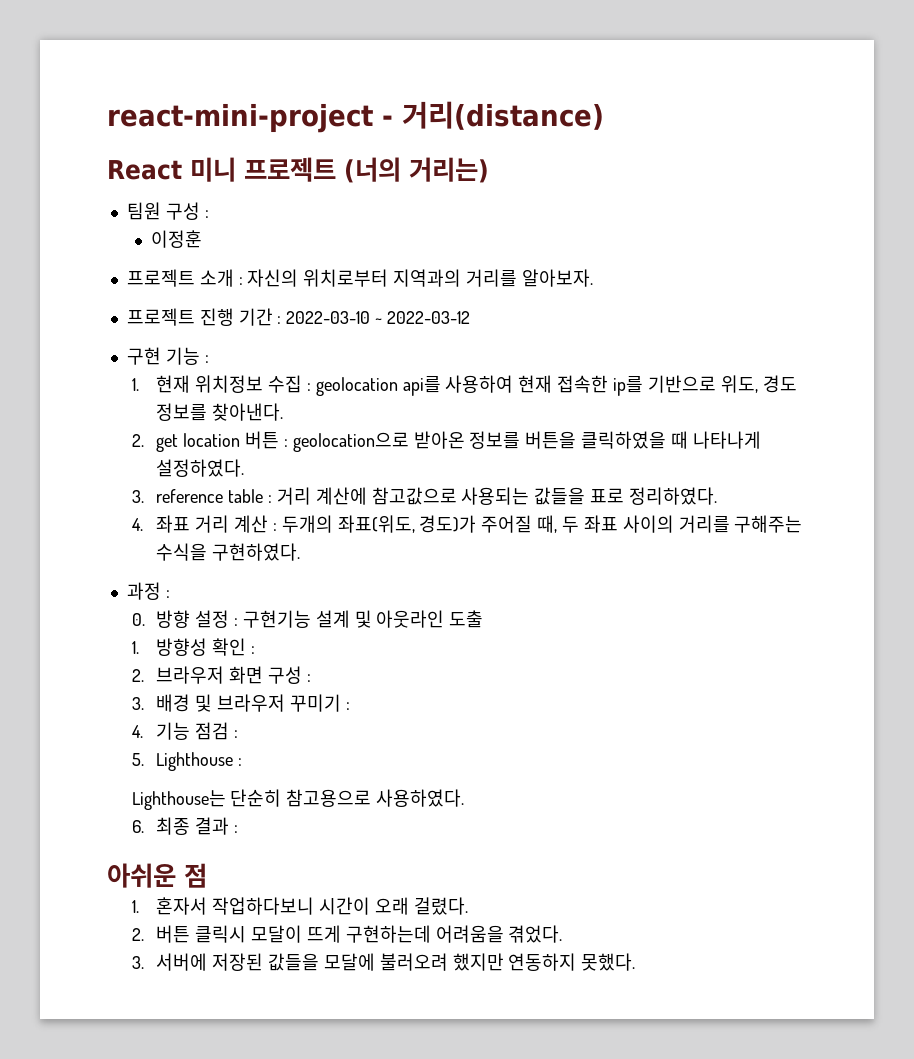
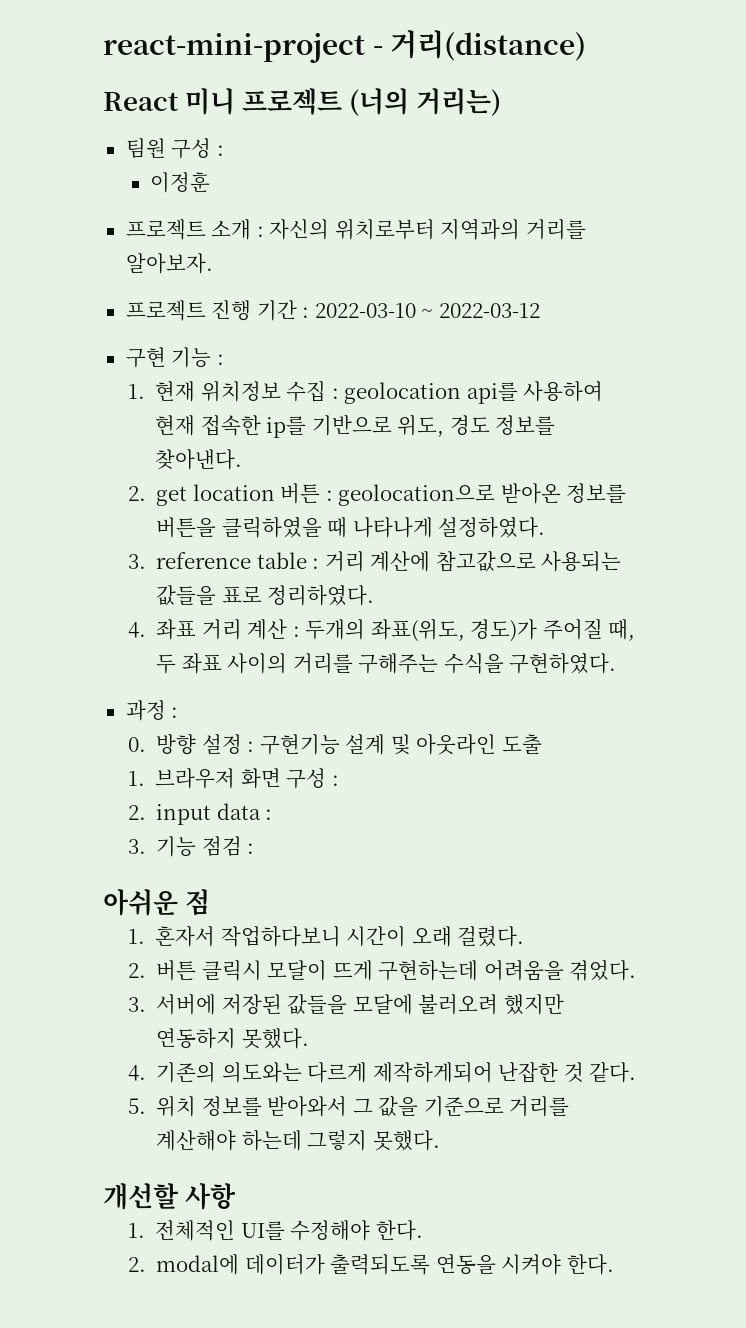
- 1. 방향성 확인 :
- 2. 브라우저 화면 구성 :
+ 1. 브라우저 화면 구성 :
- 3. 배경 및 브라우저 꾸미기 :
- 4. 기능 점검 :
+ 2. input data :
+ 3. 기능 점검 :
- 5. Lighthouse :
- Lighthouse는 단순히 참고용으로 사용하였다.
- 6. 최종 결과 :
+ 4. 기존의 의도와는 다르게 제작하게되어 난잡한 것 같다.
+ 5. 위치 정보를 받아와서 그 값을 기준으로 거리를 계산해야 하는데 그렇지 못했다.
+ 개선할 사항
+ 1. 전체적인 UI를 수정해야 한다.
+ 2. modal에 데이터가 출력되도록 연동을 시켜야 한다.

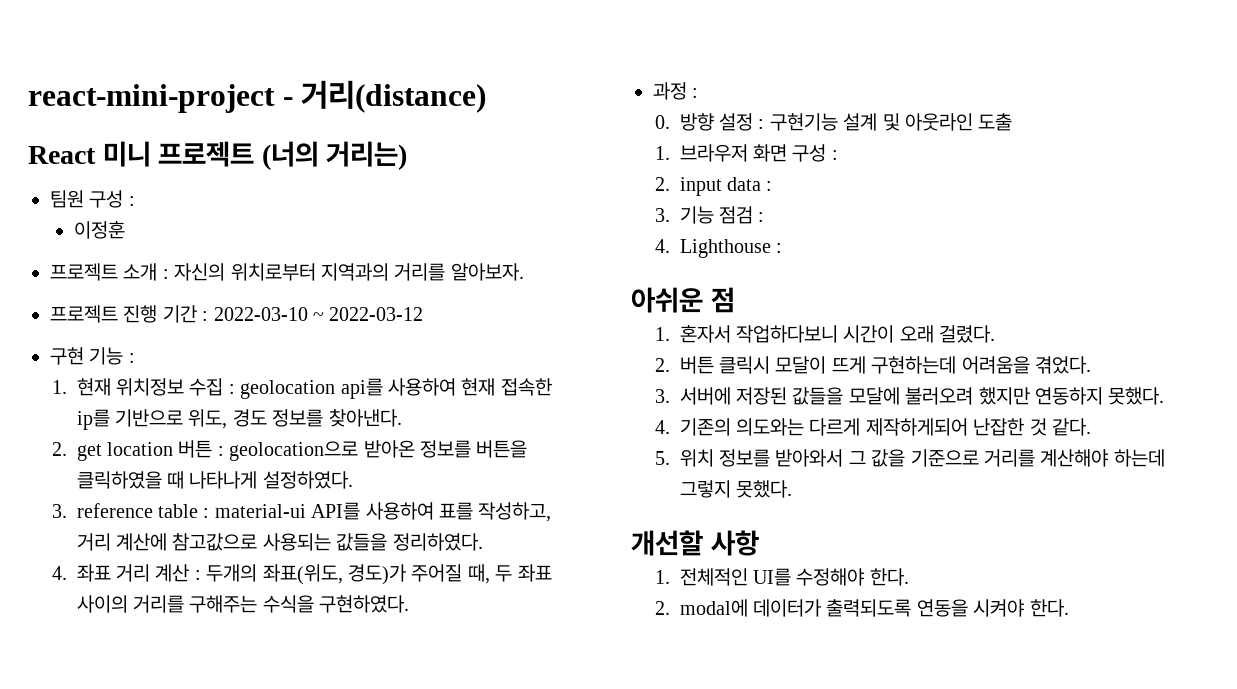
- 3. reference table : 거리 계산에 참고값으로 사용되는 값들을 표로 정리하였다.
+ 3. reference table : material-ui API를 사용하여 표를 작성하고, 거리 계산에 참고값으로 사용되는 값들을 정리하였다.
+ 4. Lighthouse :

